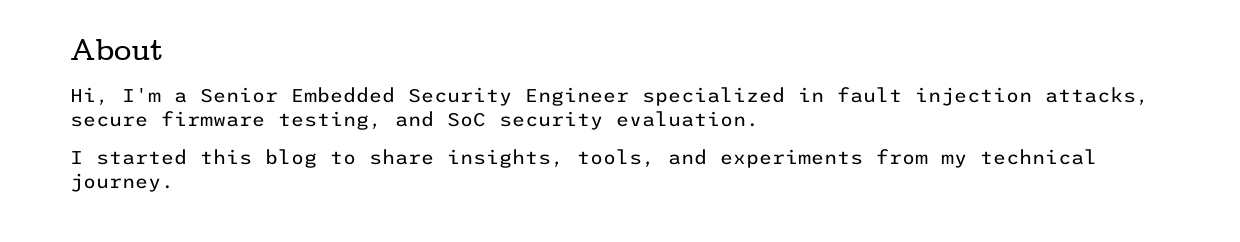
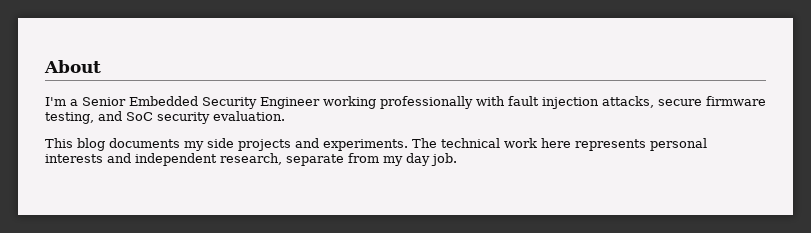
- Hi, I'm a Senior Embedded Security Engineer specialized in fault injection attacks, secure firmware testing, and SoC security evaluation.
+ I'm a Senior Embedded Security Engineer working professionally with fault injection attacks, secure firmware testing, and SoC security evaluation.
- I started this blog to share insights, tools, and experiments from my technical journey.
+ This blog documents my side projects and experiments. The technical work here represents personal interests and independent research, separate from my day job.

